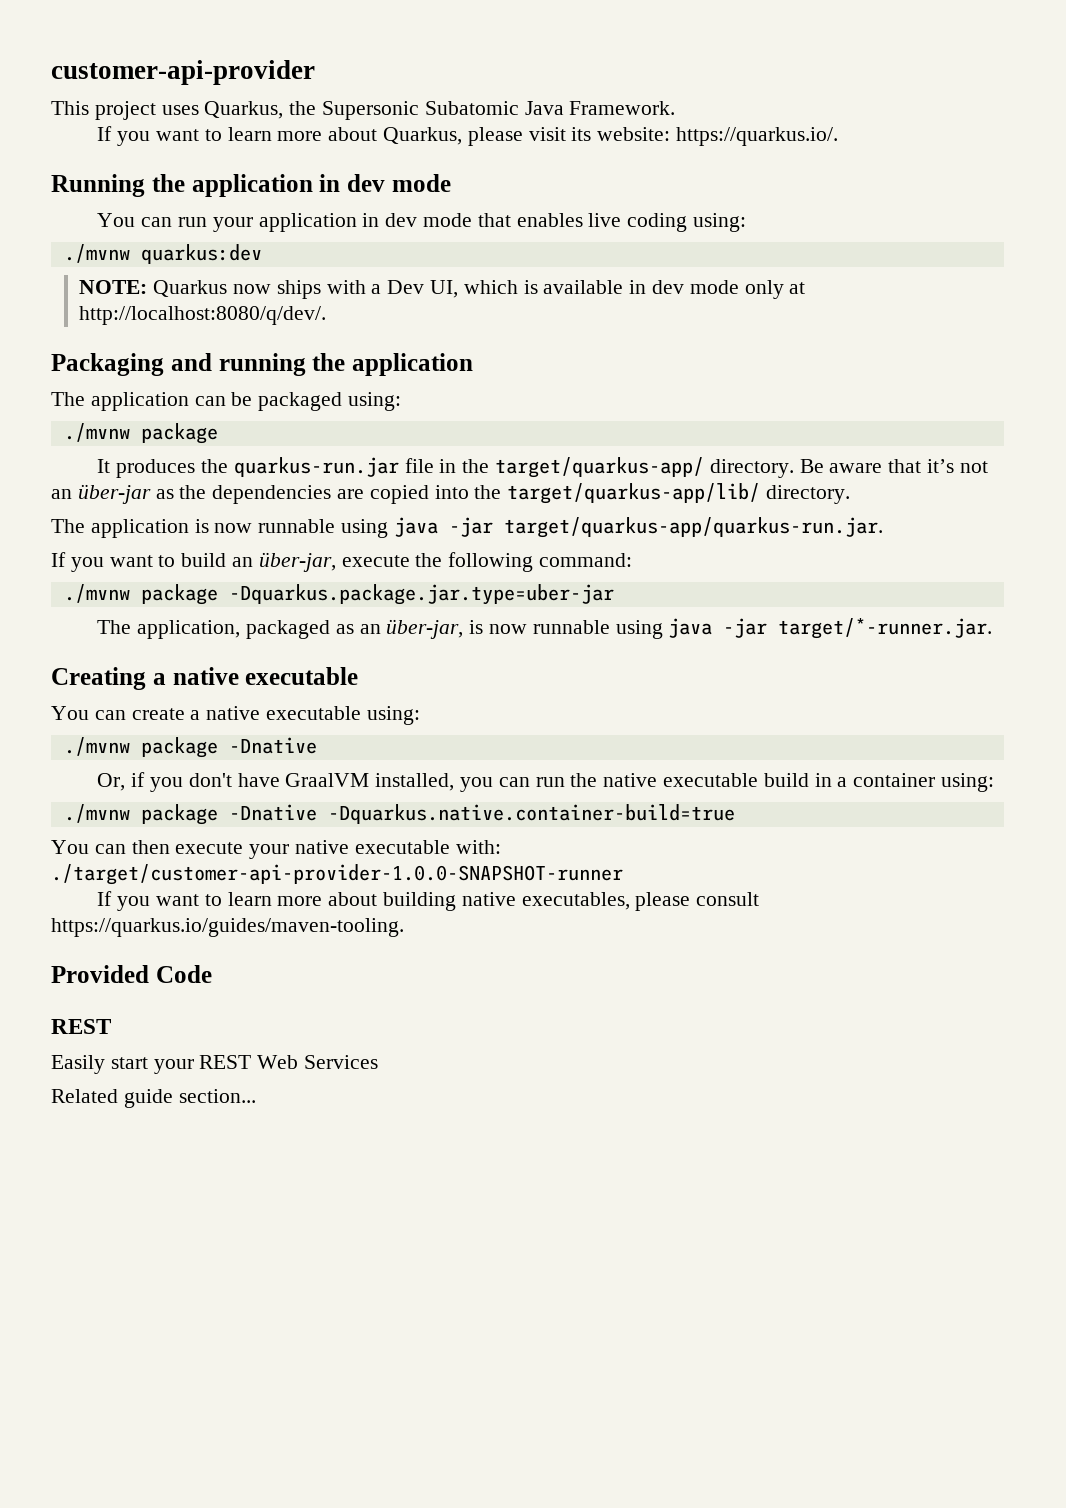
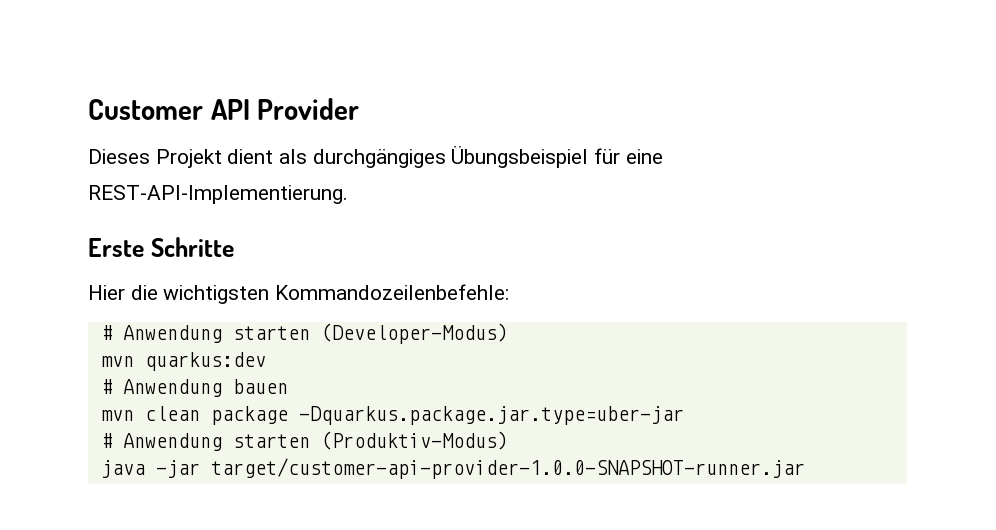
- customer-api-provider
- This project uses Quarkus, the Supersonic Subatomic Java Framework.
- If you want to learn more about Quarkus, please visit its website: https://quarkus.io/.
- Running the application in dev mode
- You can run your application in dev mode that enables live coding using:
- ./mvnw quarkus:dev
- NOTE: Quarkus now ships with a Dev UI, which is available in dev mode only at http://localhost:8080/q/dev/.
- Packaging and running the application
- The application can be packaged using:
- ./mvnw package
- It produces the quarkus-run.jar file in the target/quarkus-app/ directory. Be aware that it’s not an über-jar as the dependencies are copied into the target/quarkus-app/lib/ directory.
- The application is now runnable using java -jar target/quarkus-app/quarkus-run.jar.
- If you want to build an über-jar, execute the following command:
- ./mvnw package -Dquarkus.package.jar.type=uber-jar
- The application, packaged as an über-jar, is now runnable using java -jar target/*-runner.jar.
- Creating a native executable
- You can create a native executable using:
- ./mvnw package -Dnative
- Or, if you don't have GraalVM installed, you can run the native executable build in a container using:
- ./mvnw package -Dnative -Dquarkus.native.container-build=true
- You can then execute your native executable with: ./target/customer-api-provider-1.0.0-SNAPSHOT-runner
- If you want to learn more about building native executables, please consult https://quarkus.io/guides/maven-tooling.
- Provided Code
- REST
- Easily start your REST Web Services
- Related guide section...
+ Customer API Provider
+ Dieses Projekt dient als durchgängiges Übungsbeispiel für eine REST-API-Implementierung.
+ Erste Schritte
+ Hier die wichtigsten Kommandozeilenbefehle:
+ # Anwendung starten (Developer-Modus)
+ mvn quarkus:dev
+ # Anwendung bauen
+ mvn clean package -Dquarkus.package.jar.type=uber-jar
+ # Anwendung starten (Produktiv-Modus)
+ java -jar target/customer-api-provider-1.0.0-SNAPSHOT-runner.jar

